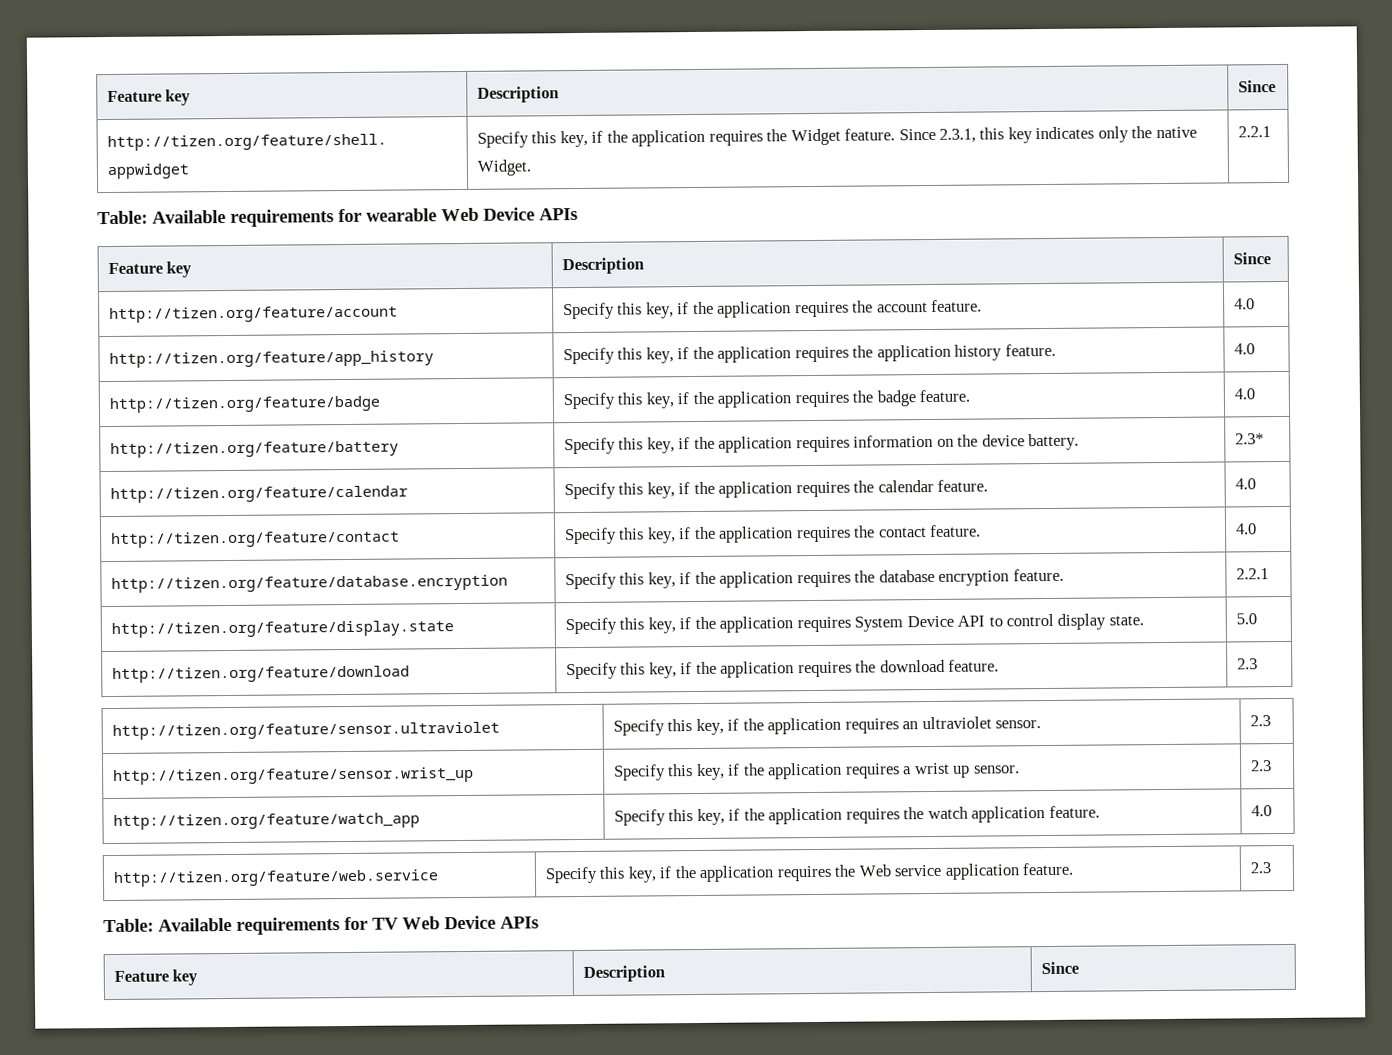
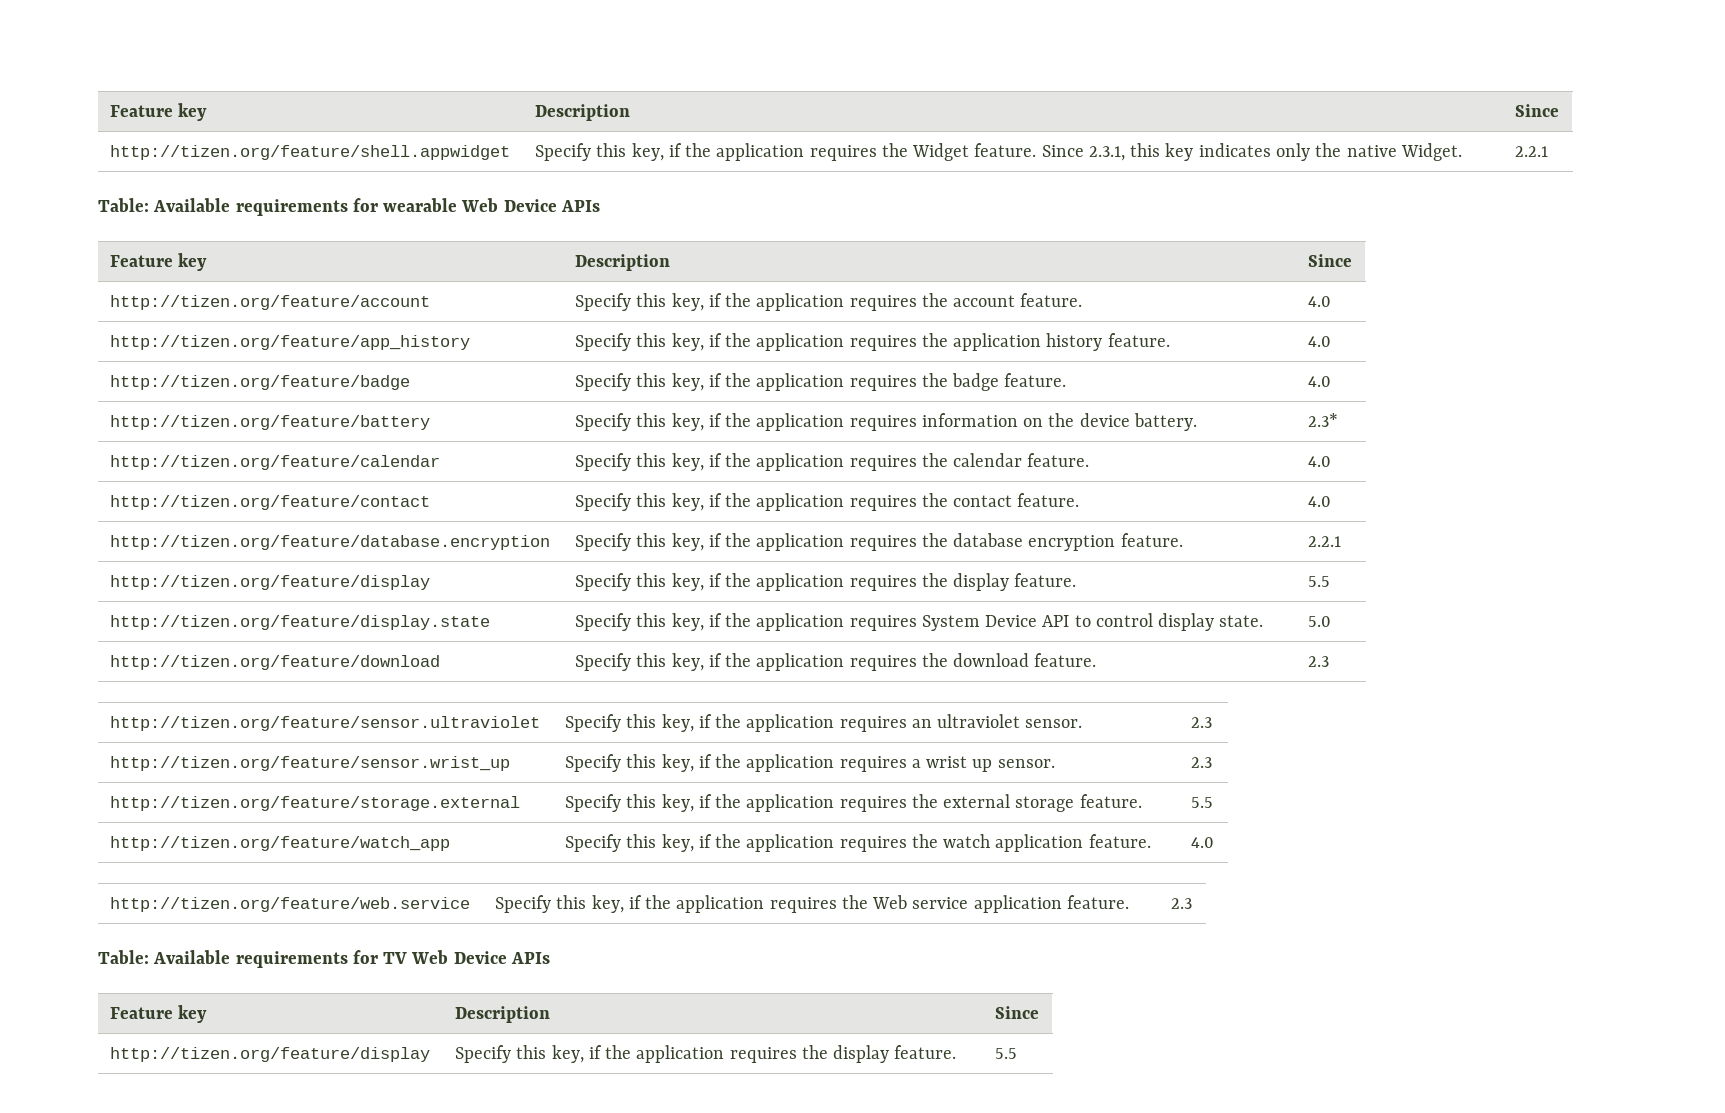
  http://tizen.org/feature/database.encryption | Specify this key, if the application requires the database encryption feature. | 2.2.1
+ http://tizen.org/feature/display | Specify this key, if the application requires the display feature. | 5.5
+ http://tizen.org/feature/storage.external | Specify this key, if the application requires the external storage feature. | 5.5
  Table: Available requirements for TV Web Device APIs
  Feature key | Description | Since
+ http://tizen.org/feature/display | Specify this key, if the application requires the display feature. | 5.5

